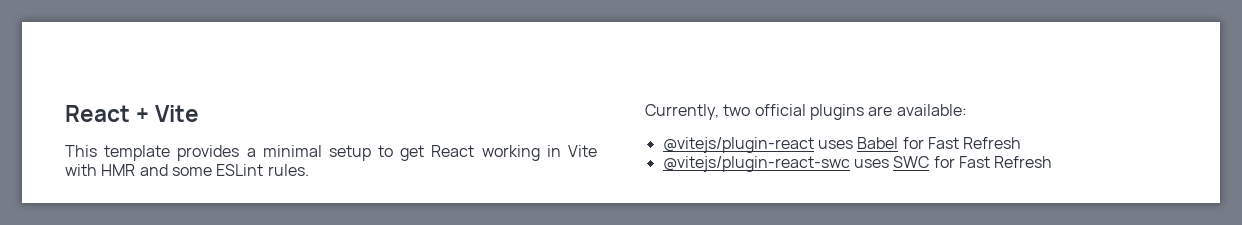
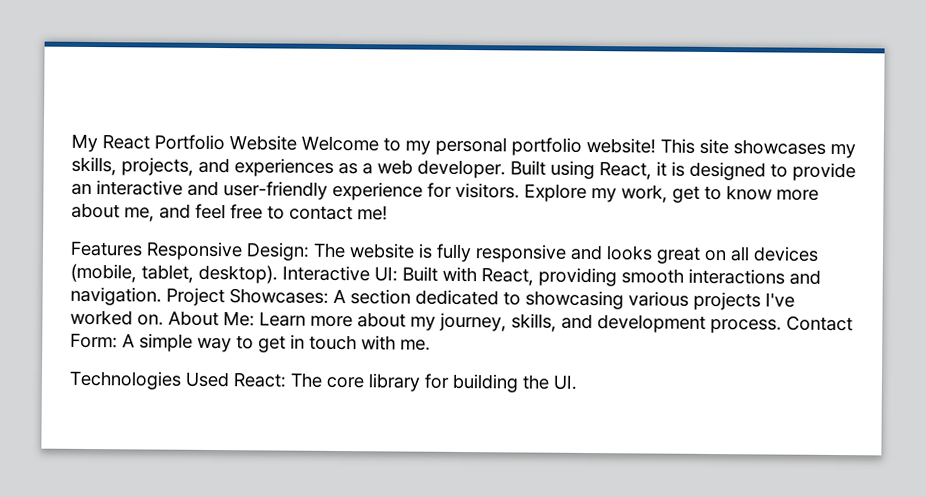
- React + Vite
- This template provides a minimal setup to get React working in Vite with HMR and some ESLint rules.
- Currently, two official plugins are available:
- @vitejs/plugin-react uses Babel for Fast Refresh
- @vitejs/plugin-react-swc uses SWC for Fast Refresh
+ My React Portfolio Website Welcome to my personal portfolio website! This site showcases my skills, projects, and experiences as a web developer. Built using React, it is designed to provide an interactive and user-friendly experience for visitors. Explore my work, get to know more about me, and feel free to contact me!
+ Features Responsive Design: The website is fully responsive and looks great on all devices (mobile, tablet, desktop). Interactive UI: Built with React, providing smooth interactions and navigation. Project Showcases: A section dedicated to showcasing various projects I've worked on. About Me: Learn more about my journey, skills, and development process. Contact Form: A simple way to get in touch with me.
+ Technologies Used React: The core library for building the UI.

